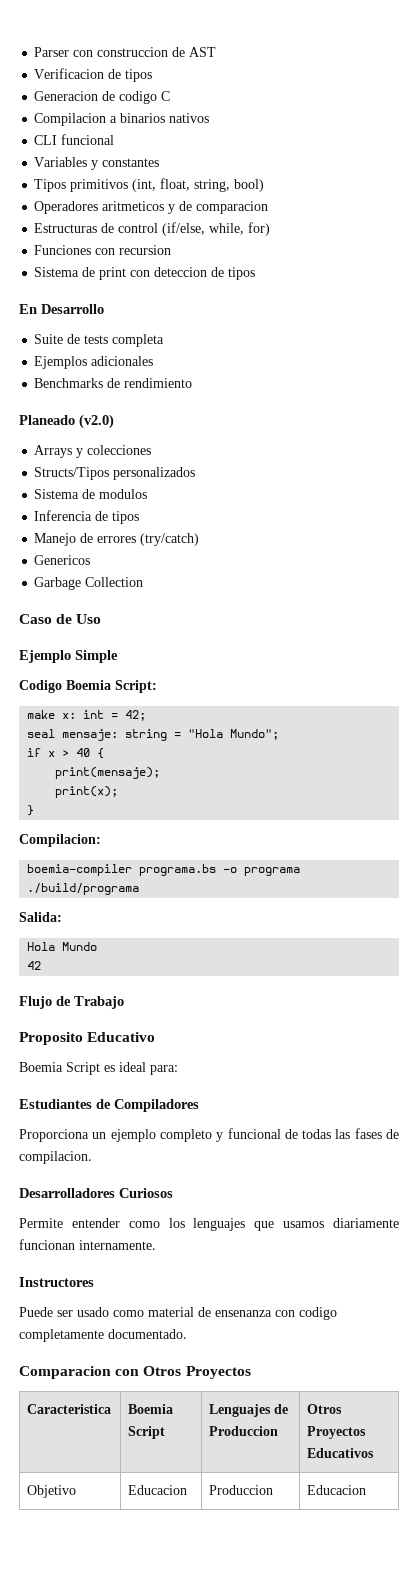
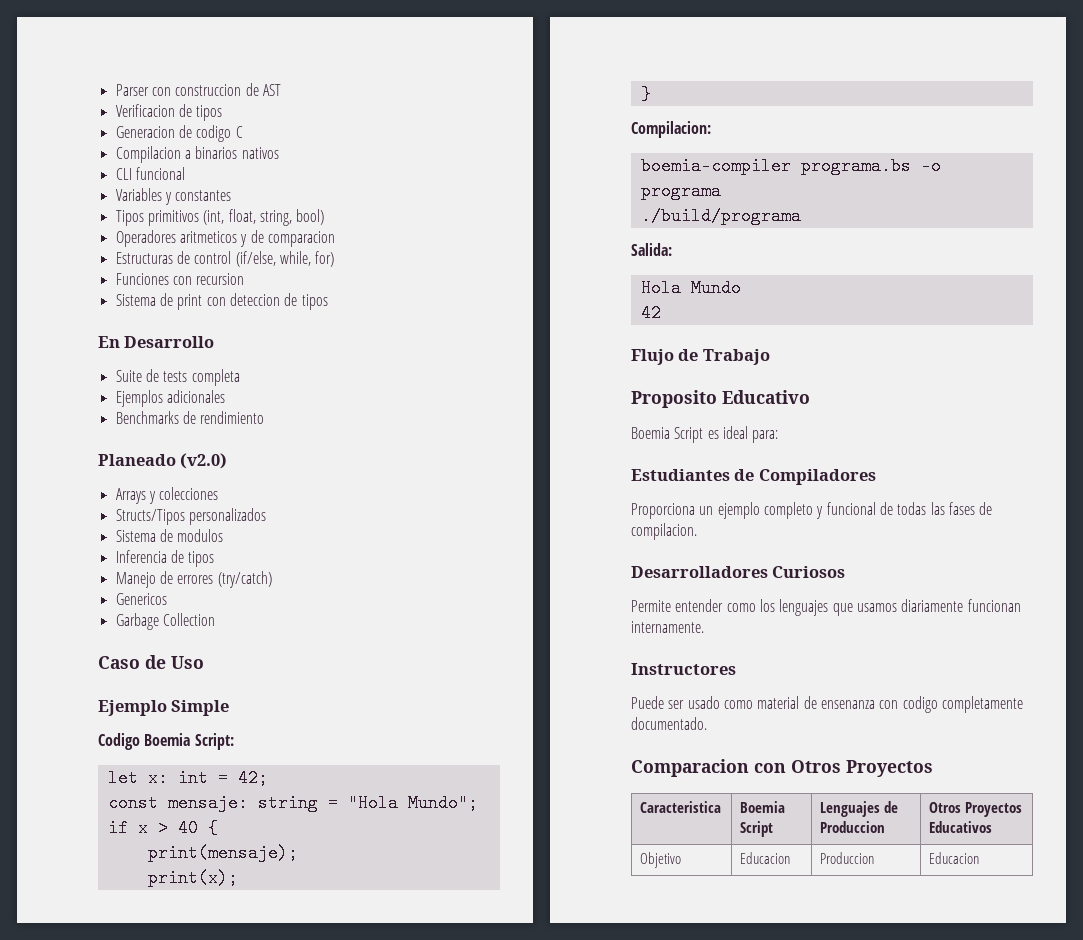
- make x: int = 42;
+ let x: int = 42;
- seal mensaje: string = "Hola Mundo";
+ const mensaje: string = "Hola Mundo";

